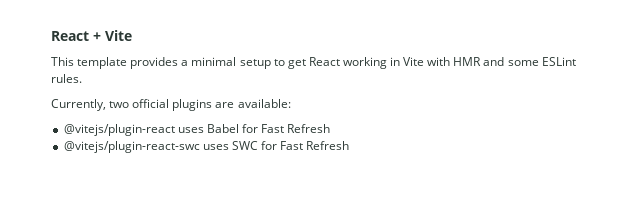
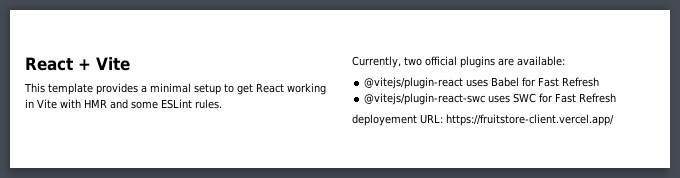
+ deployement URL: https://fruitstore-client.vercel.app/

